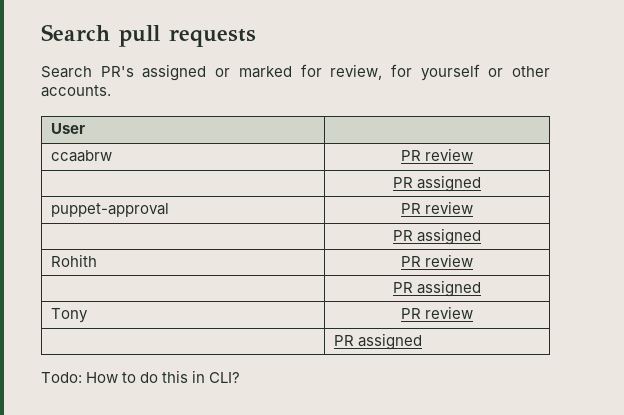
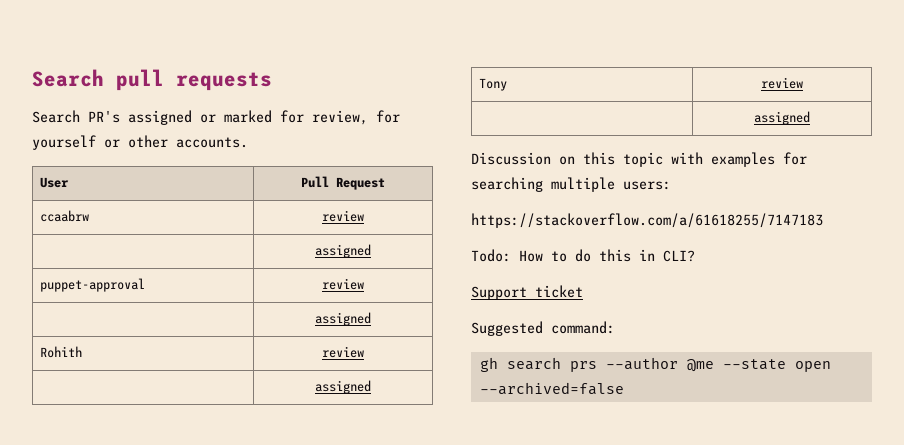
- User |
+ User | Pull Request
- ccaabrw | PR review
- | PR assigned
+ ccaabrw | review
+ | assigned
- puppet-approval | PR review
- | PR assigned
+ puppet-approval | review
+ | assigned
- Rohith | PR review
- | PR assigned
+ Rohith | review
+ | assigned
- Tony | PR review
- | PR assigned
+ Tony | review
+ | assigned
+ Discussion on this topic with examples for searching multiple users:
+ https://stackoverflow.com/a/61618255/7147183
+ Support ticket
+ Suggested command:
+ gh search prs --author @me --state open --archived=false

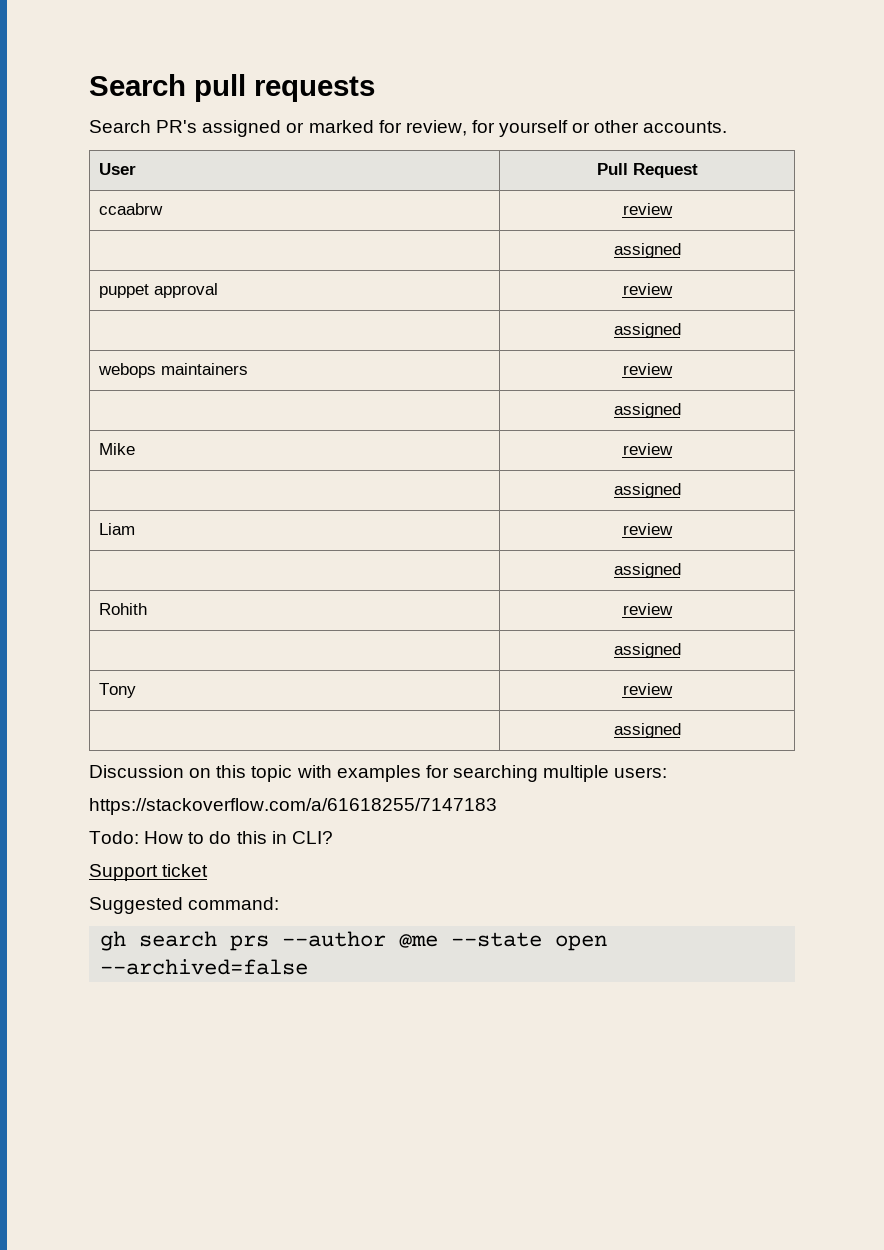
- puppet-approval | review
+ puppet approval | review
+ | assigned
+ webops maintainers | review
+ | assigned
+ Mike | review
+ | assigned
+ Liam | review

